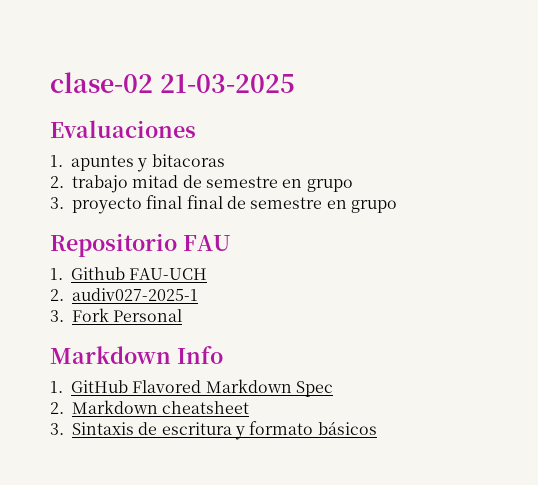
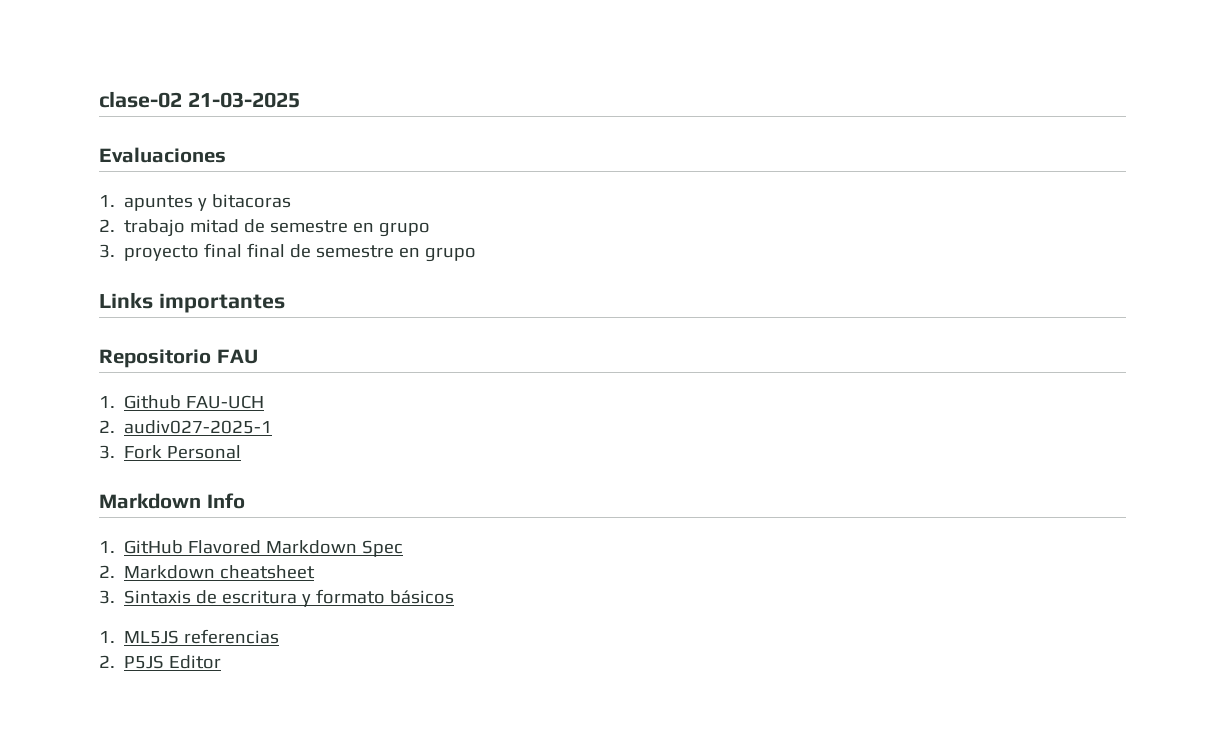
+ Links importantes
+ 1. ML5JS referencias
+ 2. P5JS Editor

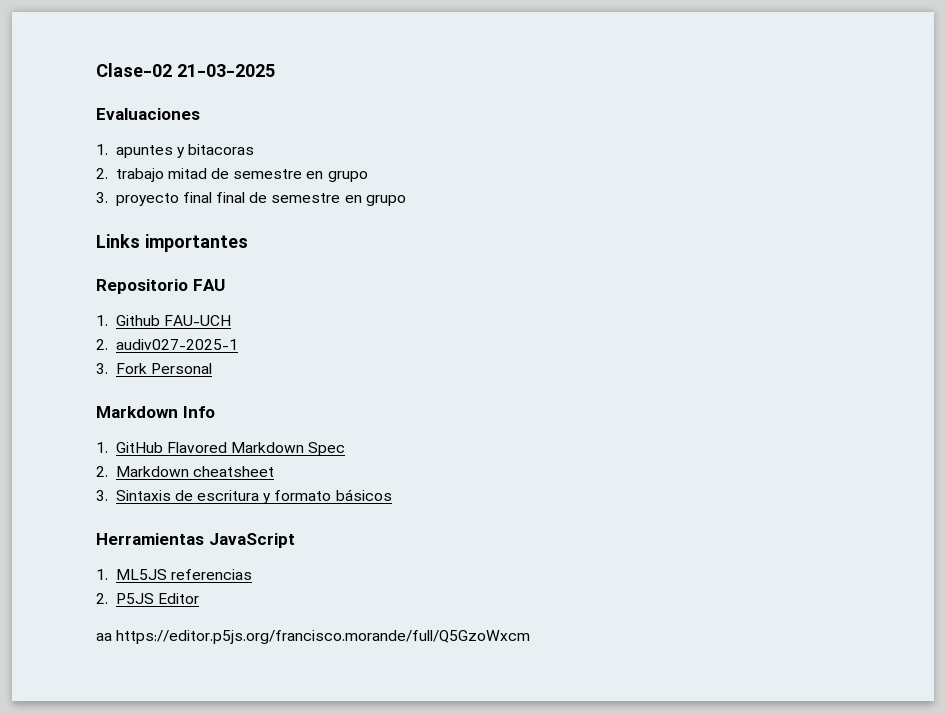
- clase-02 21-03-2025
+ Clase-02 21-03-2025
+ Herramientas JavaScript
+ aa https://editor.p5js.org/francisco.morande/full/Q5GzoWxcm

